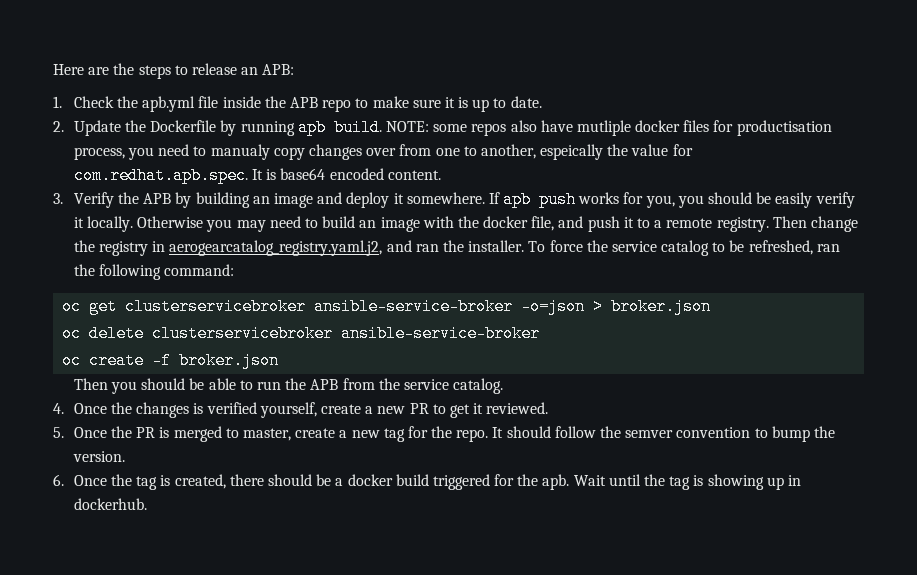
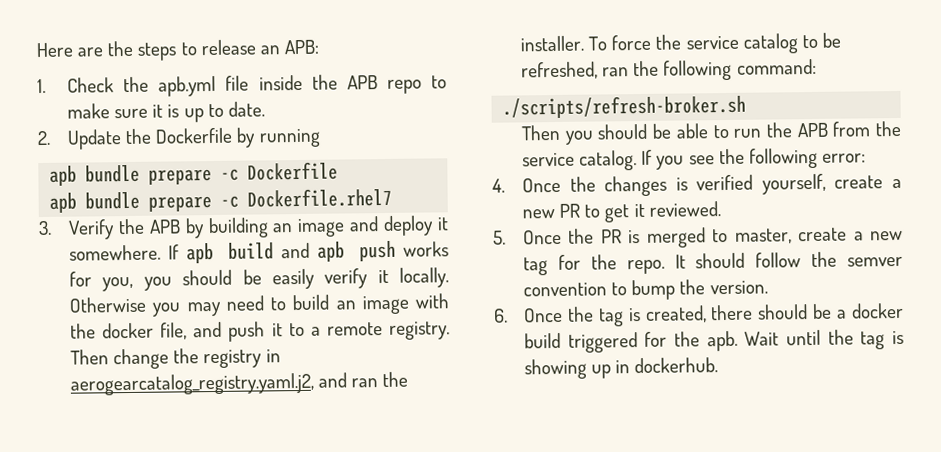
- 2. Update the Dockerfile by running apb build. NOTE: some repos also have mutliple docker files for productisation process, you need to manualy copy changes over from one to another, espeically the value for com.redhat.apb.spec. It is base64 encoded content.
+ 2. Update the Dockerfile by running
+ apb bundle prepare -c Dockerfile
+ apb bundle prepare -c Dockerfile.rhel7
- If apb push works for you, you should be easily verify it locally.
+ If apb build and apb push works for you, you should be easily verify it locally.
- oc get clusterservicebroker ansible-service-broker -o=json > broker.json
- oc delete clusterservicebroker ansible-service-broker
- oc create -f broker.json
+ ./scripts/refresh-broker.sh
+ If you see the following error:

